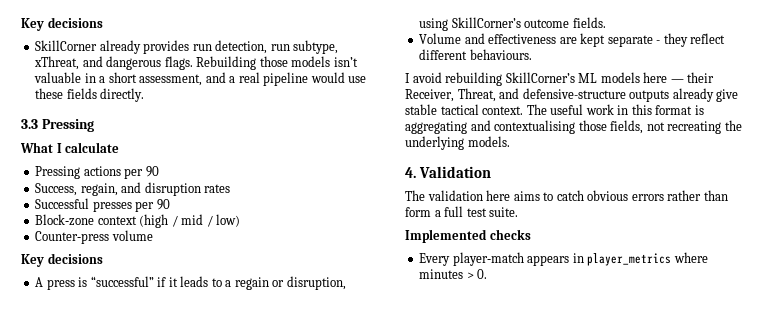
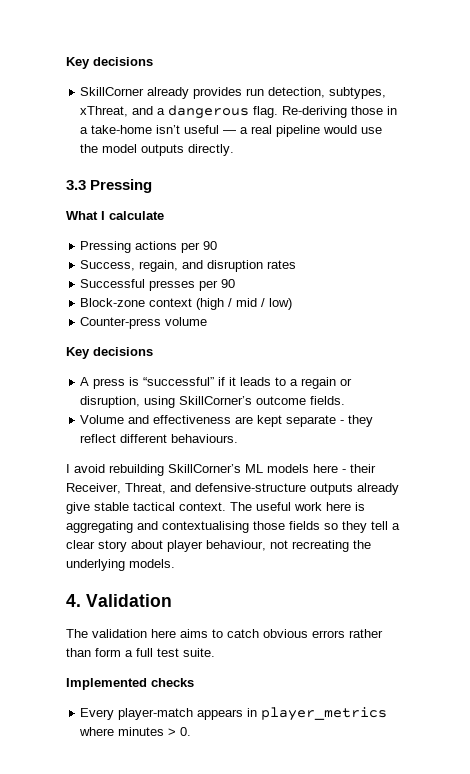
- SkillCorner already provides run detection, run subtype, xThreat, and dangerous flags. Rebuilding those models isn’t valuable in a short assessment, and a real pipeline would use these fields directly.
+ SkillCorner already provides run detection, subtypes, xThreat, and a dangerous flag. Re-deriving those in a take-home isn’t useful — a real pipeline would use the model outputs directly.
- I avoid rebuilding SkillCorner’s ML models here — their Receiver, Threat, and defensive-structure outputs already give stable tactical context.
+ I avoid rebuilding SkillCorner’s ML models here - their Receiver, Threat, and defensive-structure outputs already give stable tactical context.
- The useful work in this format is aggregating and contextualising those fields, not recreating the underlying models.
+ The useful work here is aggregating and contextualising those fields so they tell a clear story about player behaviour, not recreating the underlying models.

